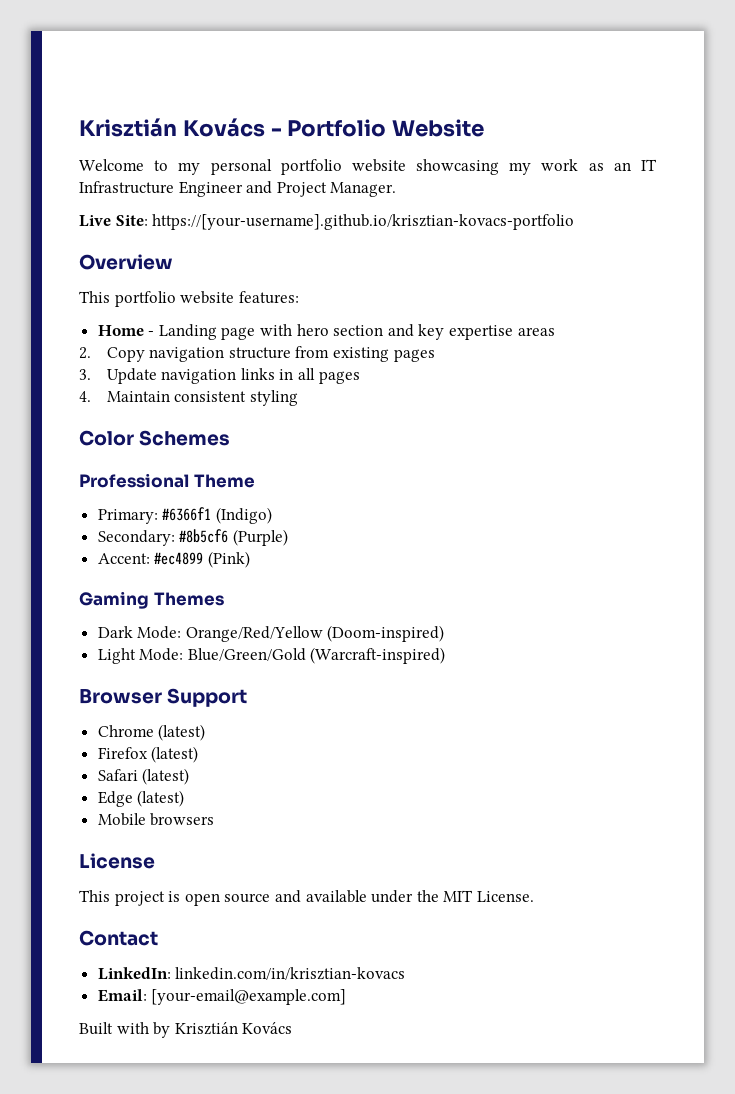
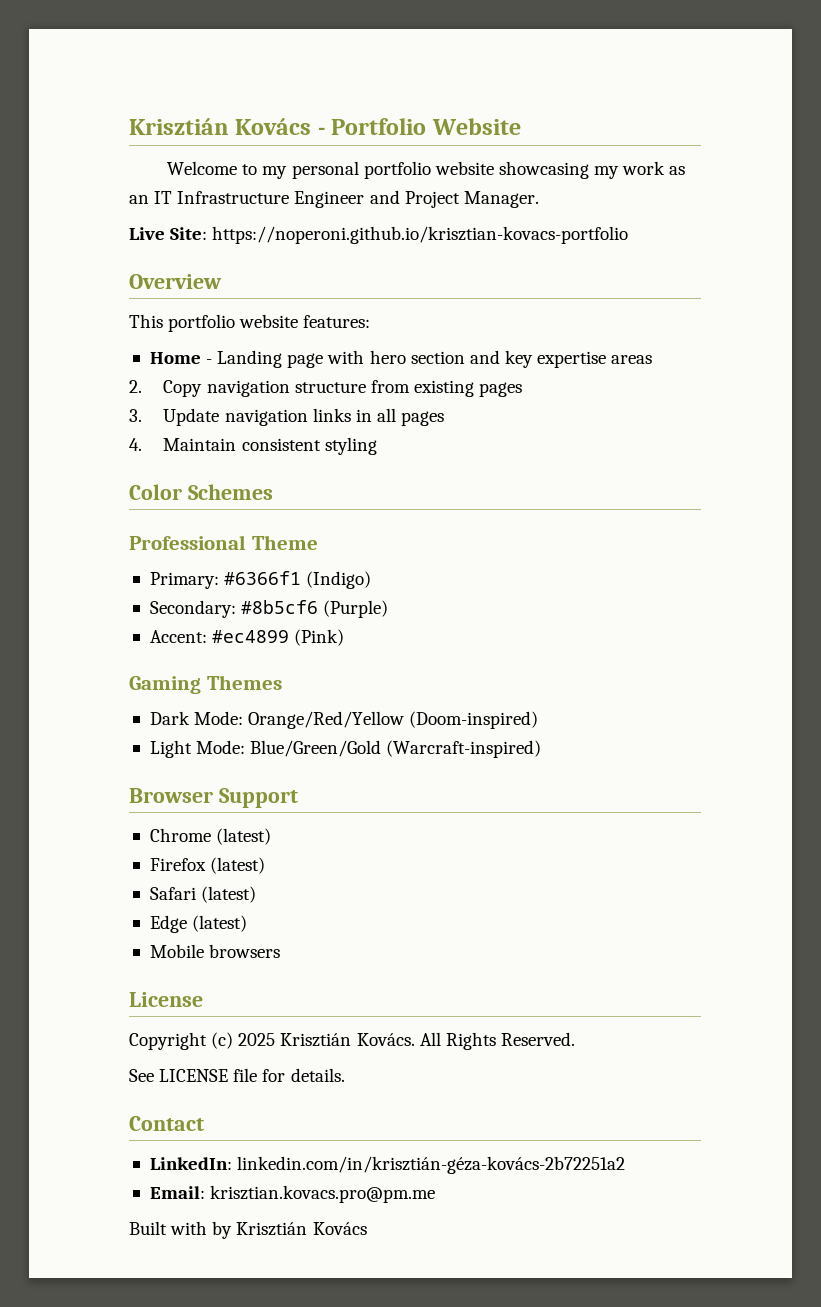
- Live Site: https://[your-username].github.io/krisztian-kovacs-portfolio
+ Live Site: https://noperoni.github.io/krisztian-kovacs-portfolio
- This project is open source and available under the MIT License.
+ Copyright (c) 2025 Krisztián Kovács. All Rights Reserved.
+ See LICENSE file for details.
- LinkedIn: linkedin.com/in/krisztian-kovacs
+ LinkedIn: linkedin.com/in/krisztián-géza-kovács-2b72251a2
- Email: [your-email@example.com]
+ Email: krisztian.kovacs.pro@pm.me

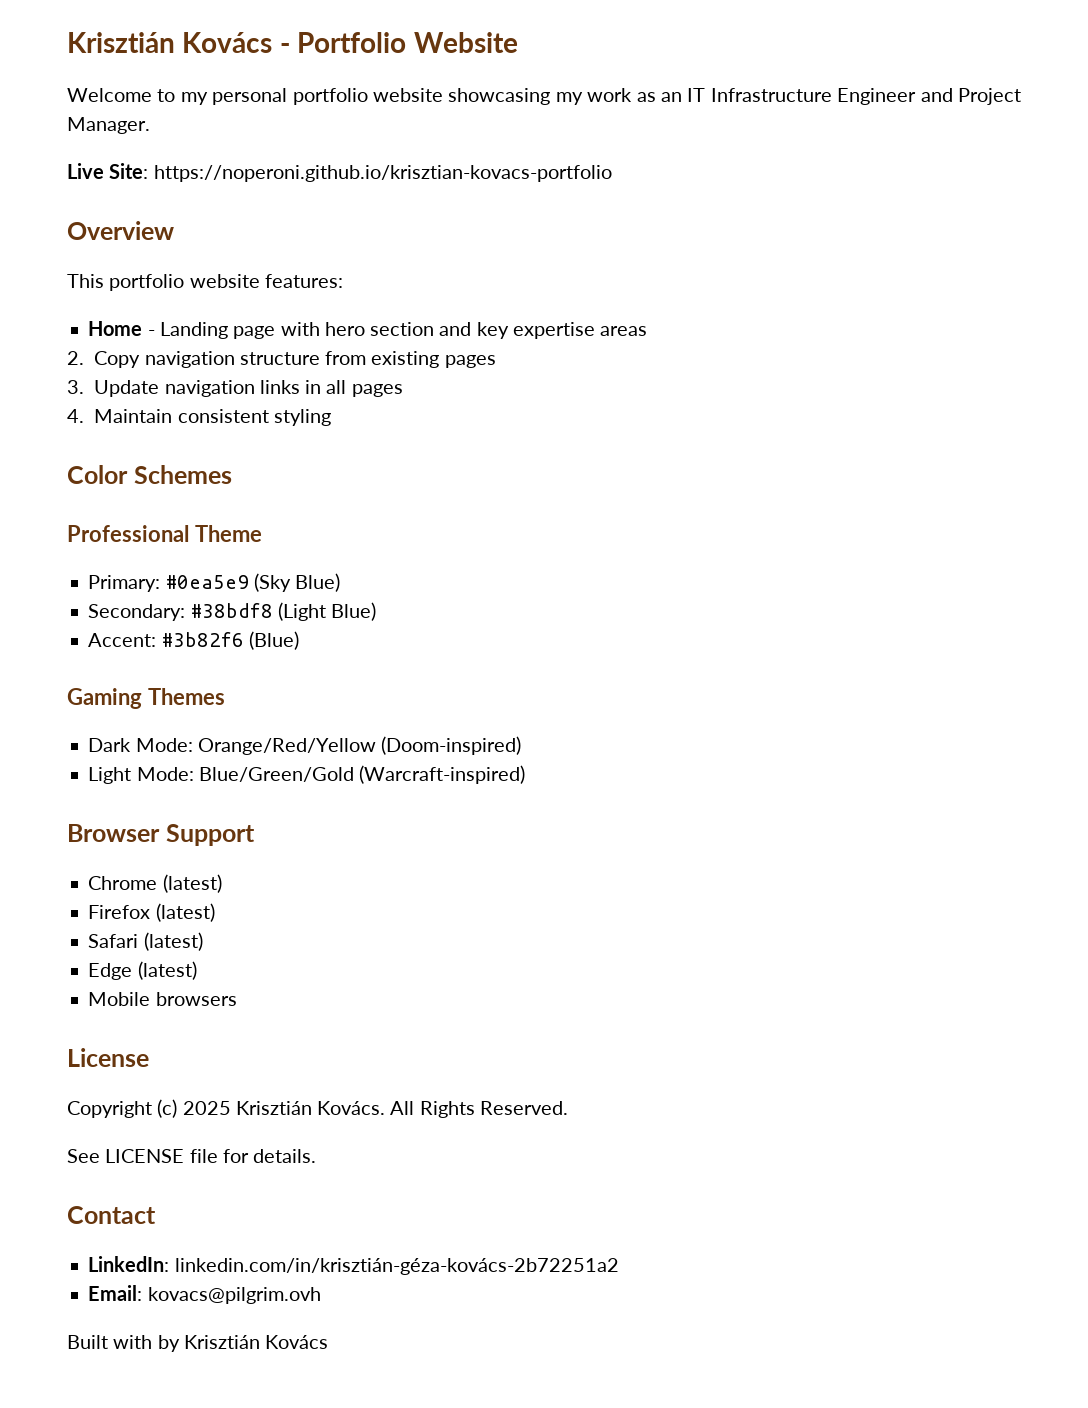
- Primary: #6366f1 (Indigo)
- Secondary: #8b5cf6 (Purple)
+ Primary: #0ea5e9 (Sky Blue)
+ Secondary: #38bdf8 (Light Blue)
- Accent: #ec4899 (Pink)
+ Accent: #3b82f6 (Blue)
- Email: krisztian.kovacs.pro@pm.me
+ Email: kovacs@pilgrim.ovh

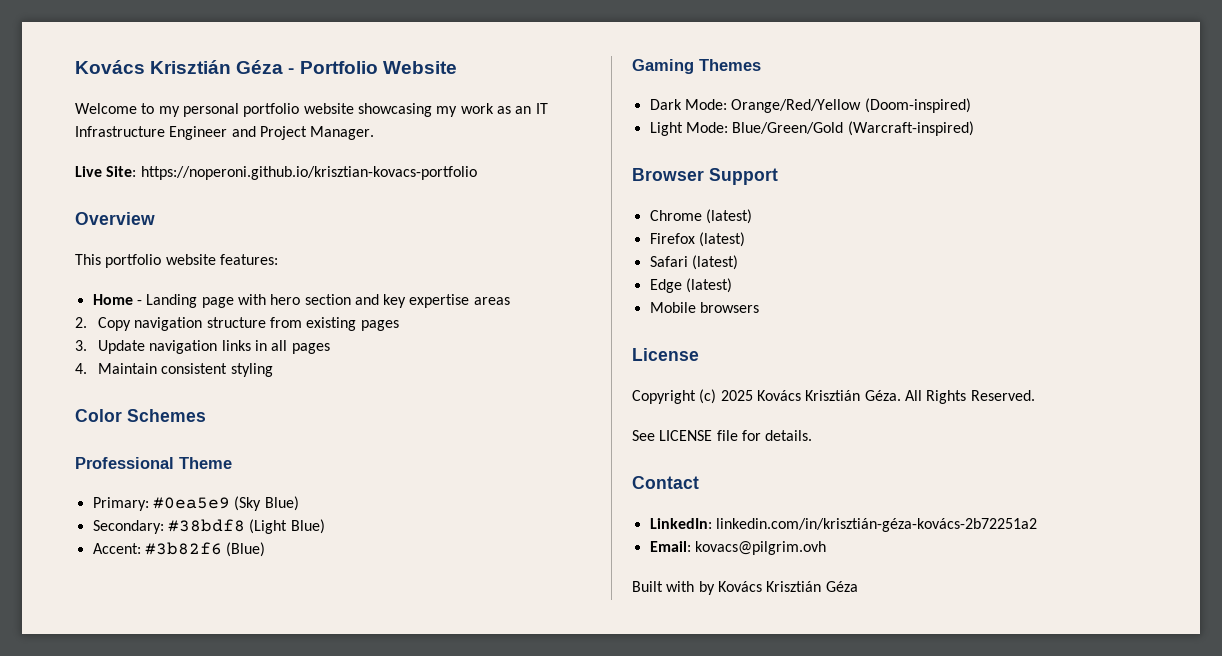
- Krisztián Kovács - Portfolio Website
+ Kovács Krisztián Géza - Portfolio Website
- Copyright (c) 2025 Krisztián Kovács.
+ Copyright (c) 2025 Kovács Krisztián Géza.
- Built with by Krisztián Kovács
+ Built with by Kovács Krisztián Géza

